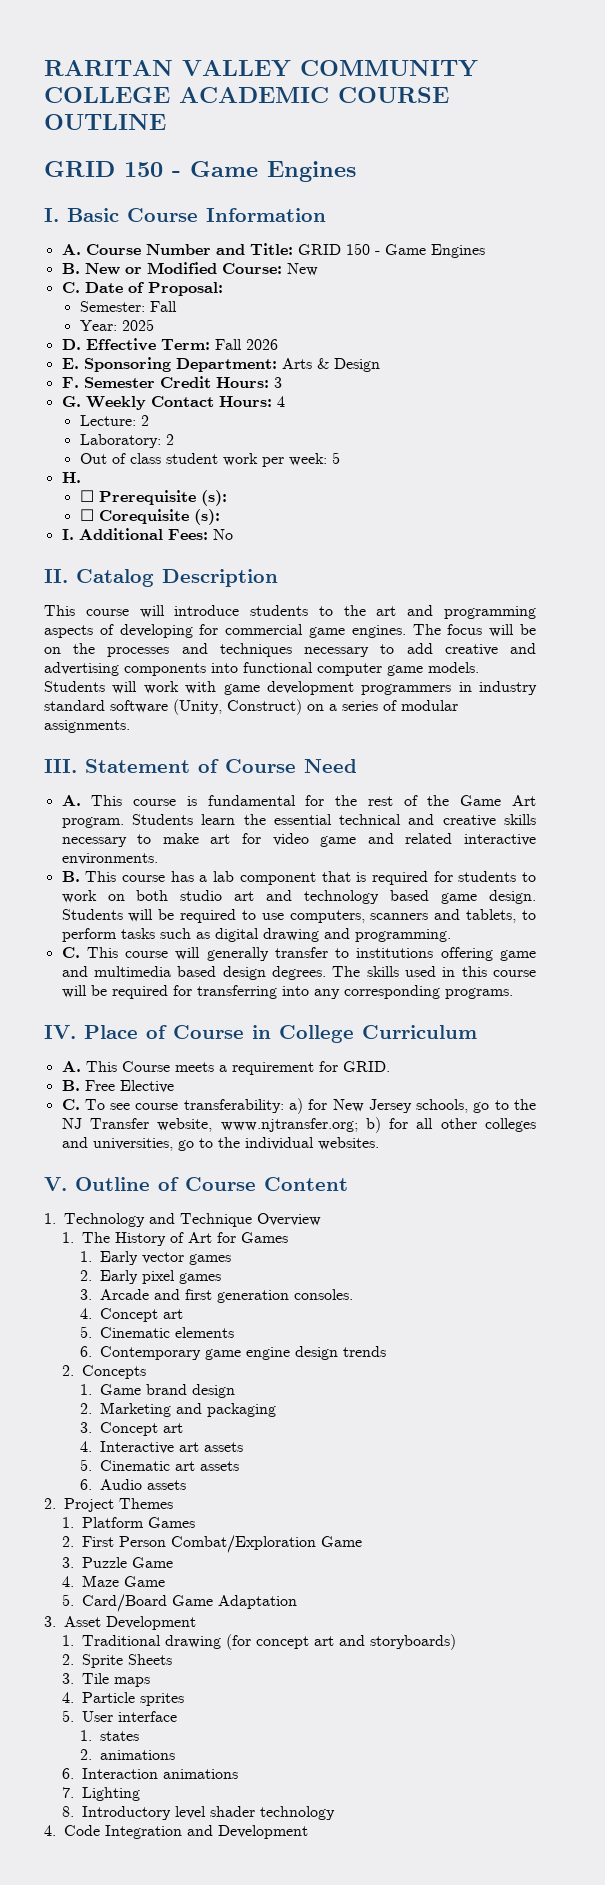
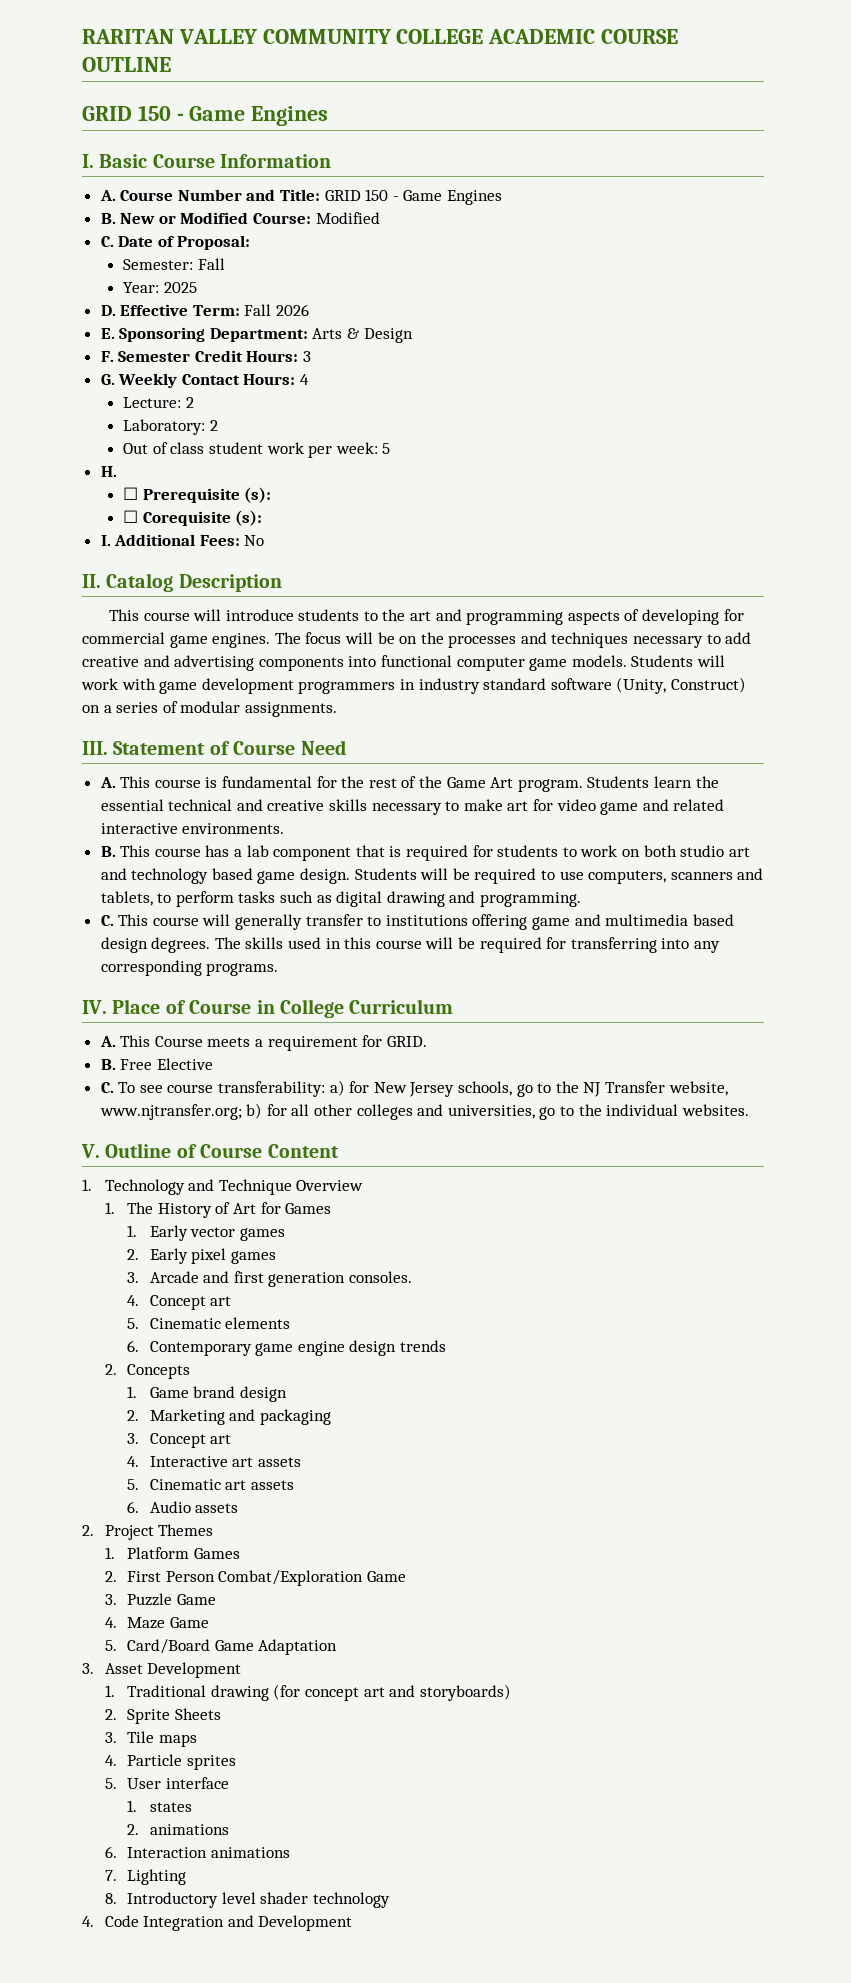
- B. New or Modified Course: New
+ B. New or Modified Course: Modified

